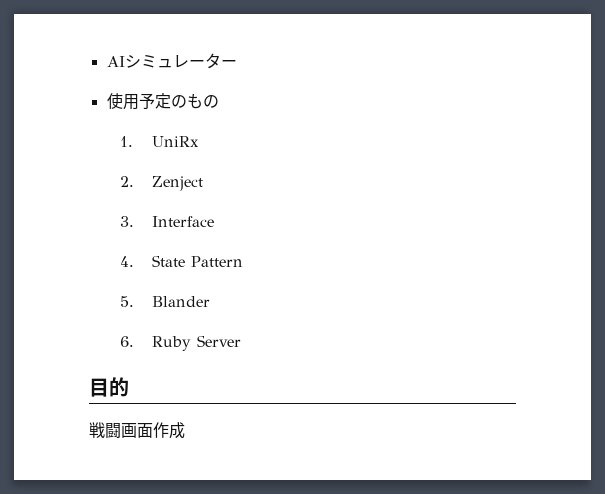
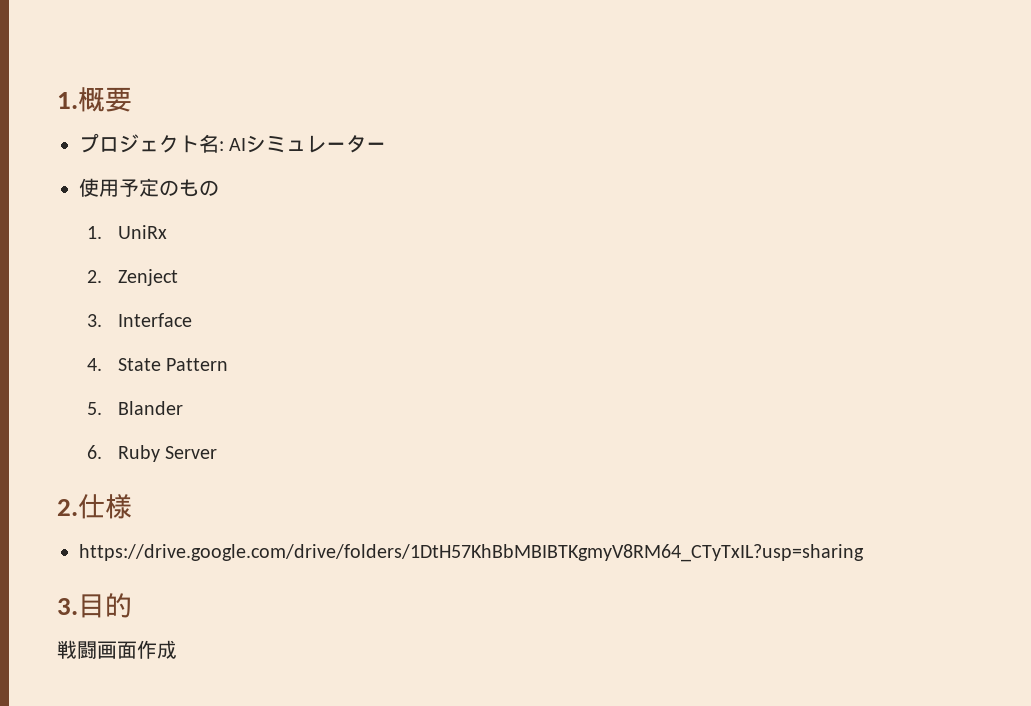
- AIシミュレーター
+ 1.概要
+ プロジェクト名: AIシミュレーター
- 目的
+ 2.仕様
+ https://drive.google.com/drive/folders/1DtH57KhBbMBIBTKgmyV8RM64_CTyTxIL?usp=sharing
+ 3.目的

